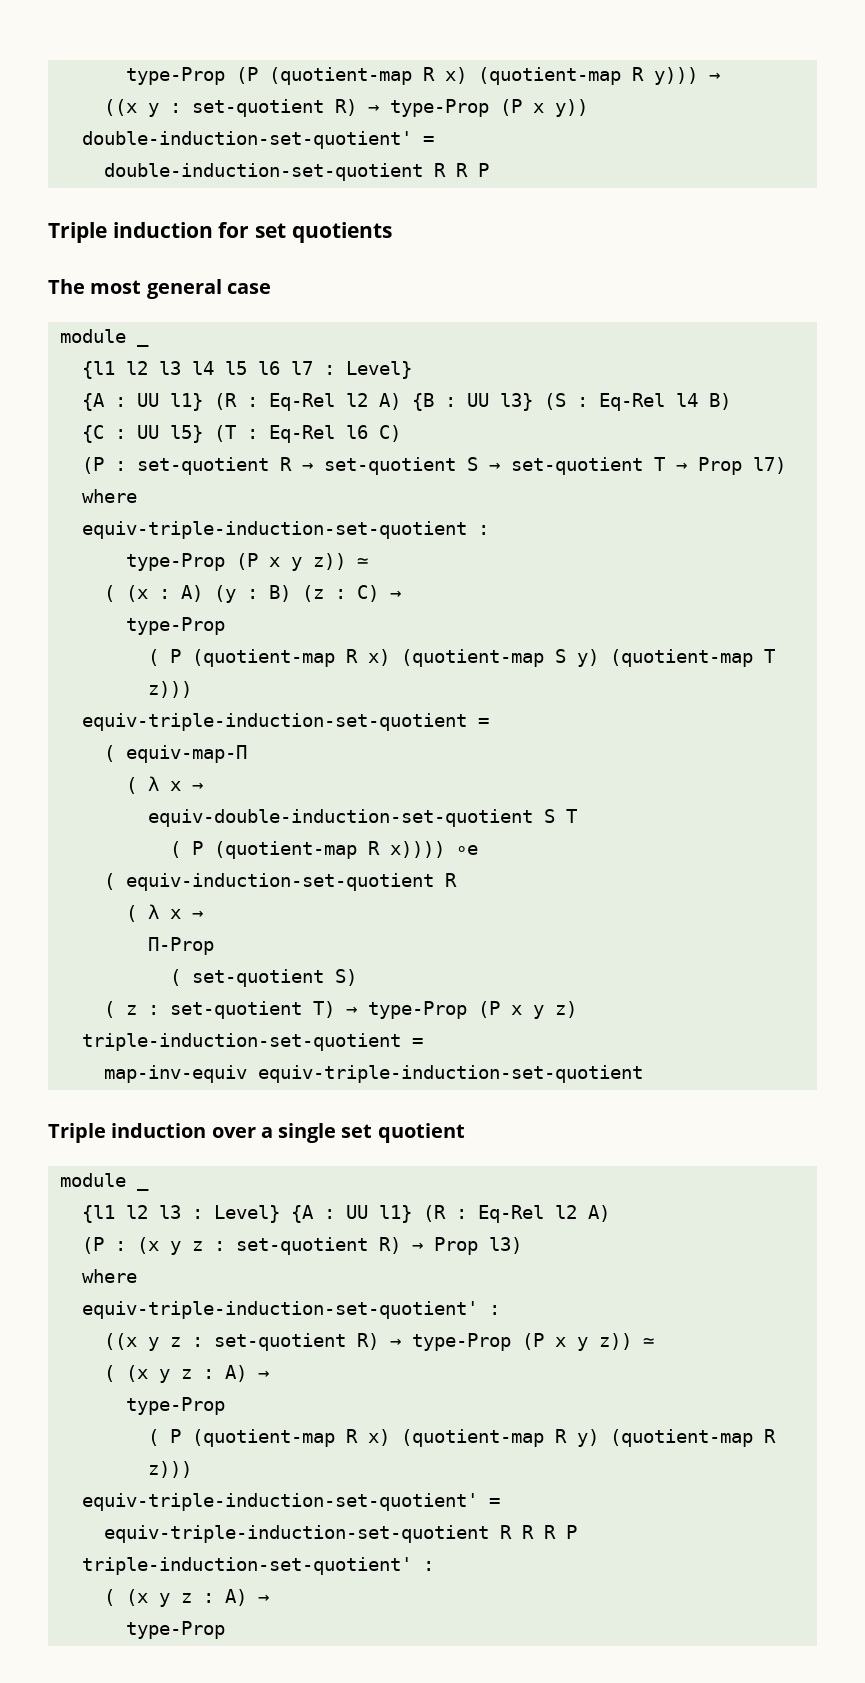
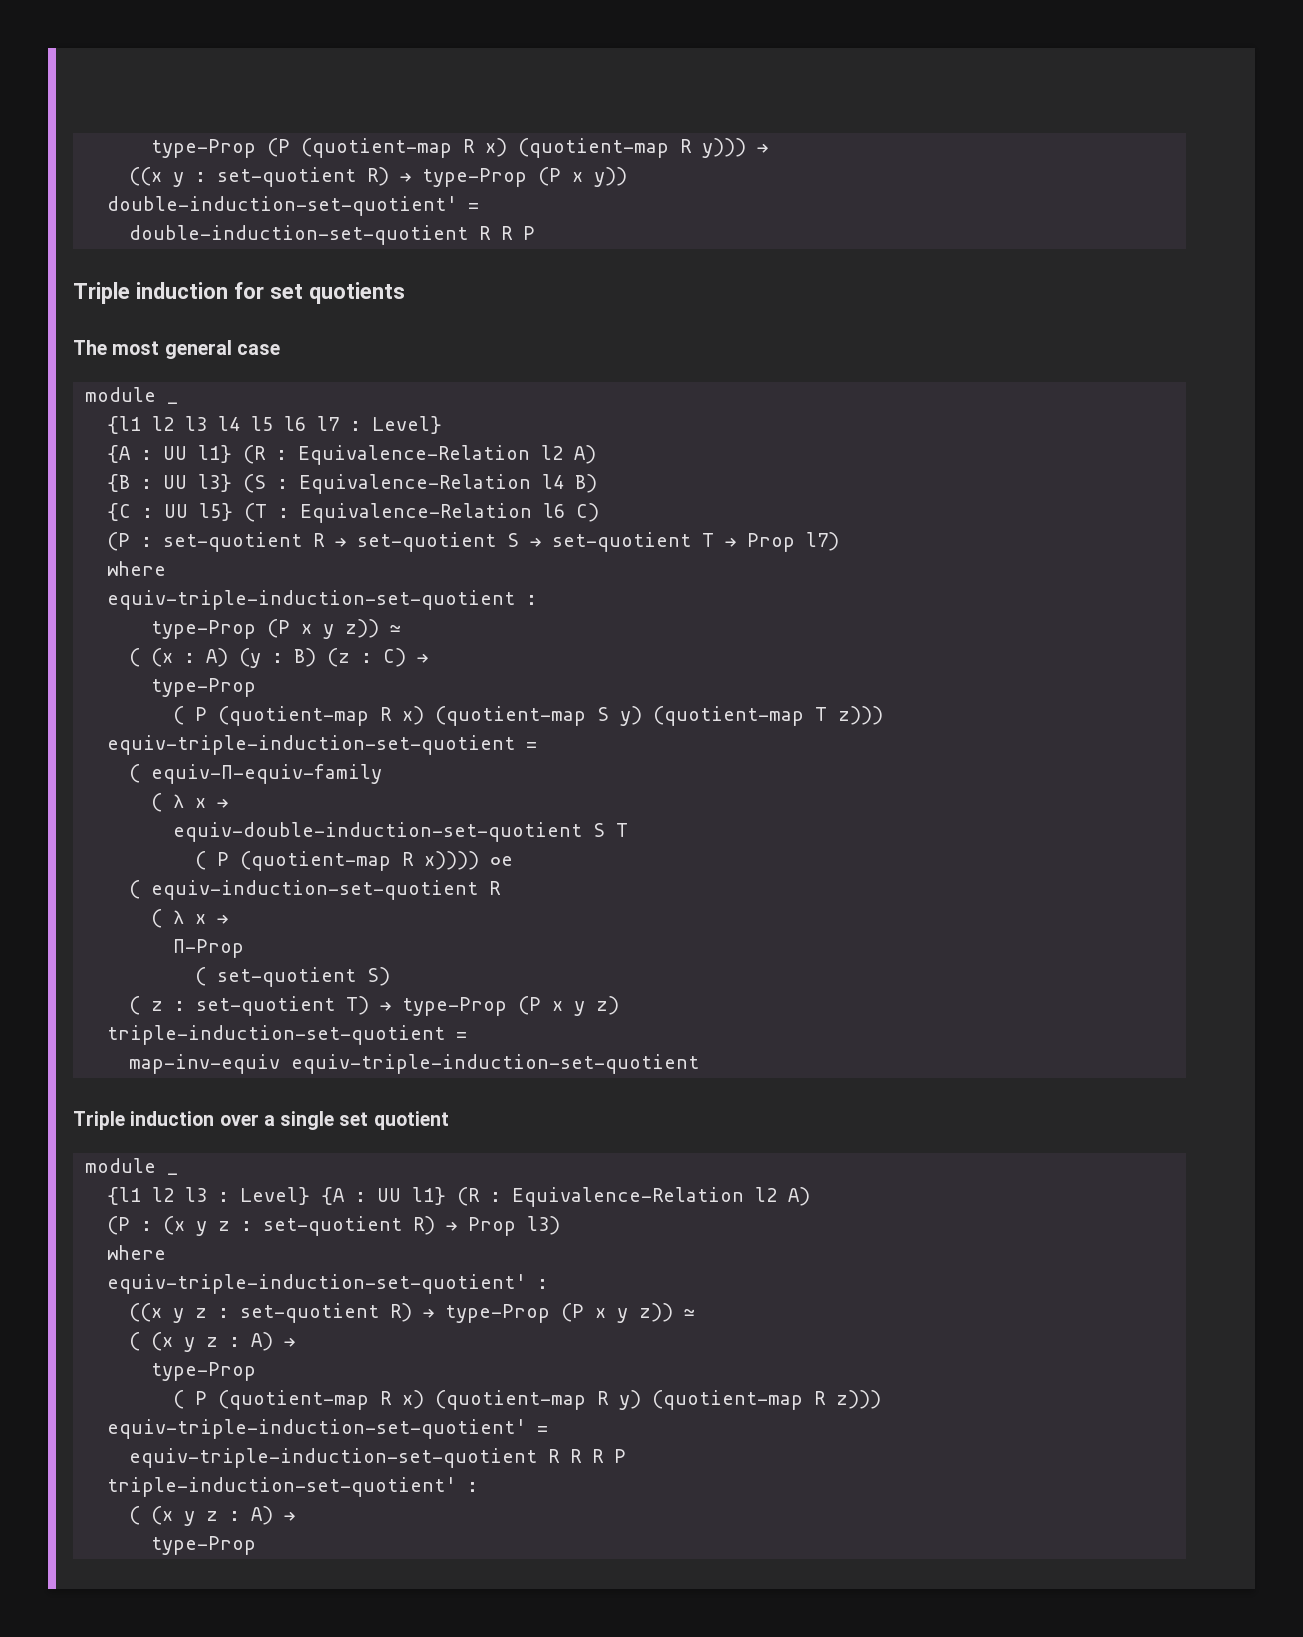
  {l1 l2 l3 l4 l5 l6 l7 : Level}
- {A : UU l1} (R : Eq-Rel l2 A) {B : UU l3} (S : Eq-Rel l4 B)
+ {A : UU l1} (R : Equivalence-Relation l2 A)
+ {B : UU l3} (S : Equivalence-Relation l4 B)
- {C : UU l5} (T : Eq-Rel l6 C)
+ {C : UU l5} (T : Equivalence-Relation l6 C)
- ( equiv-map-Π
+ ( equiv-Π-equiv-family
- {l1 l2 l3 : Level} {A : UU l1} (R : Eq-Rel l2 A)
+ {l1 l2 l3 : Level} {A : UU l1} (R : Equivalence-Relation l2 A)

